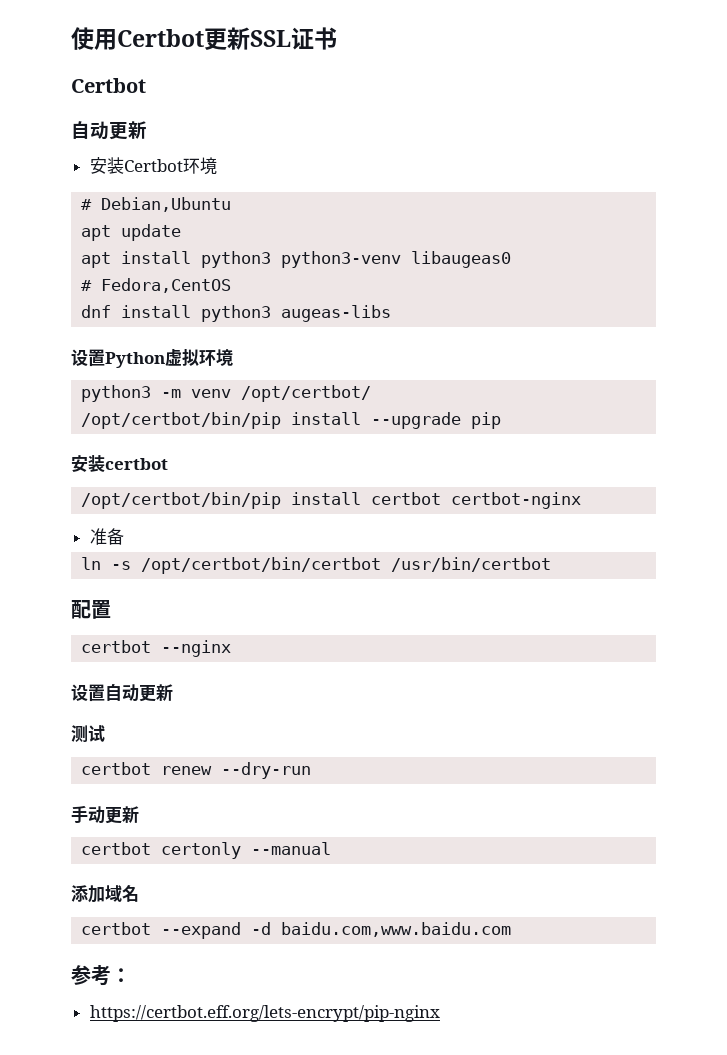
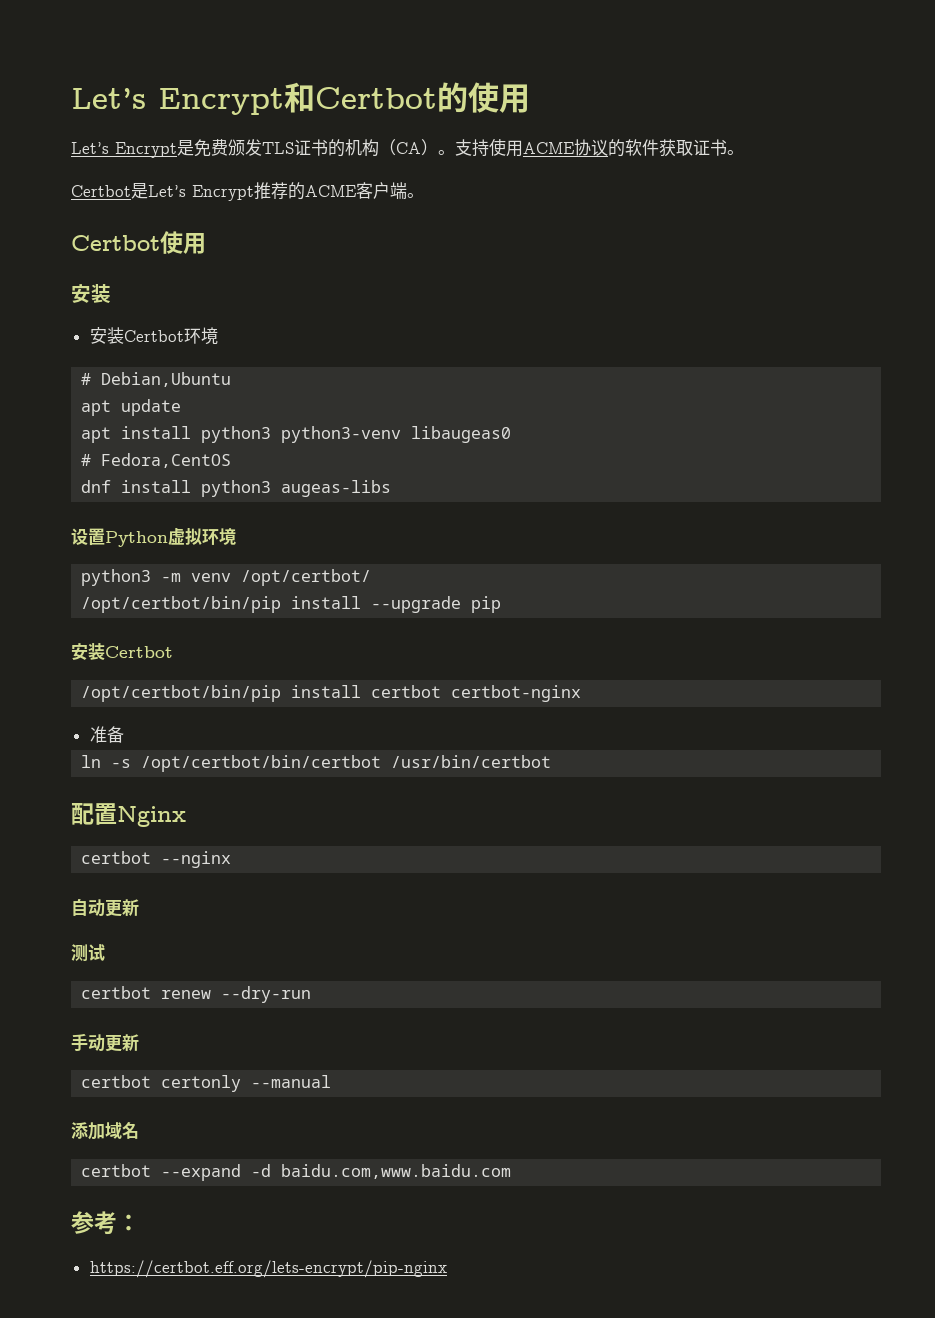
- 使用Certbot更新SSL证书
- Certbot
- 自动更新
+ Let’s Encrypt和Certbot的使用
+ Let’s Encrypt是免费颁发TLS证书的机构（CA）。支持使用ACME协议的软件获取证书。
+ Certbot是Let’s Encrypt推荐的ACME客户端。
+ Certbot使用
+ 安装
  /opt/certbot/bin/pip install --upgrade pip
- 安装certbot
+ 安装Certbot
- 配置
+ 配置Nginx
- 设置自动更新
+ 自动更新

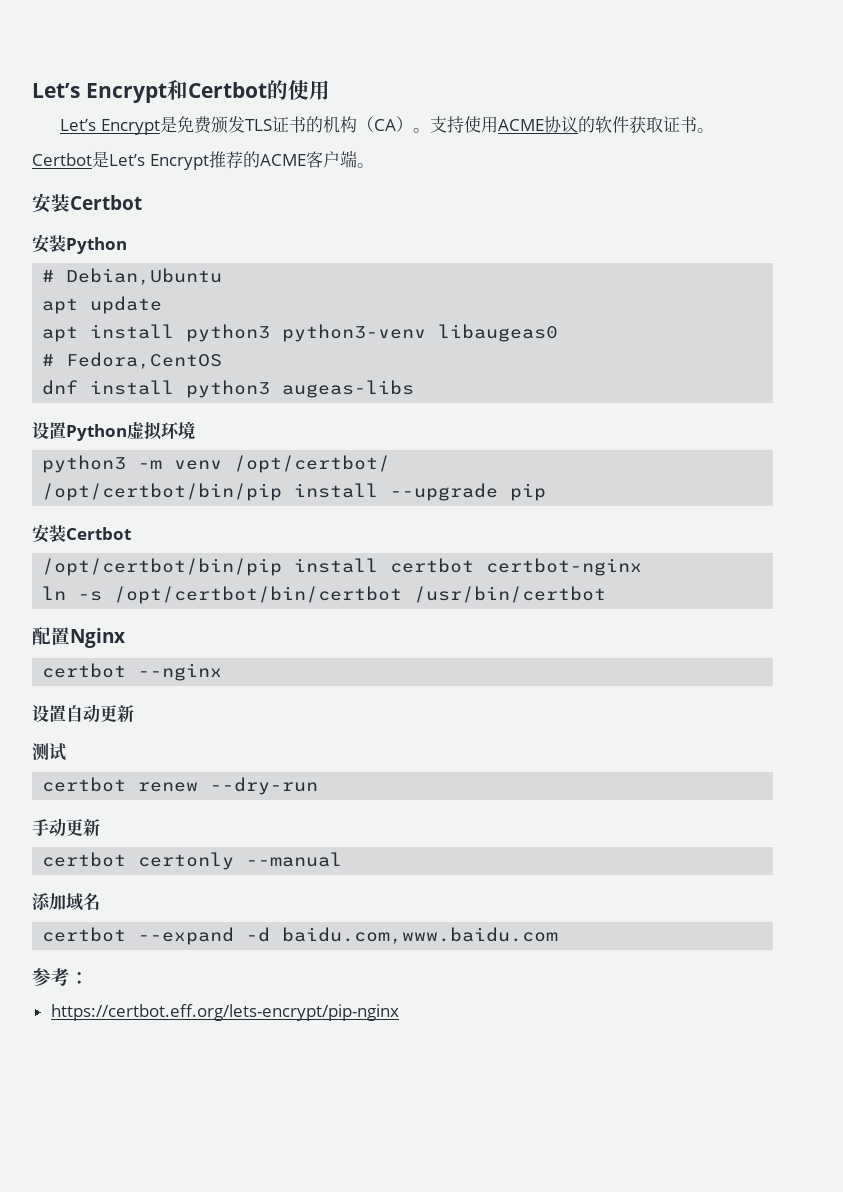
  Certbot是Let’s Encrypt推荐的ACME客户端。
- Certbot使用
- 安装
- 安装Certbot环境
+ 安装Certbot
+ 安装Python
- 准备
- 自动更新
+ 设置自动更新

